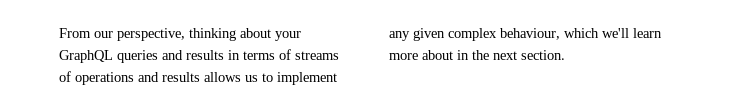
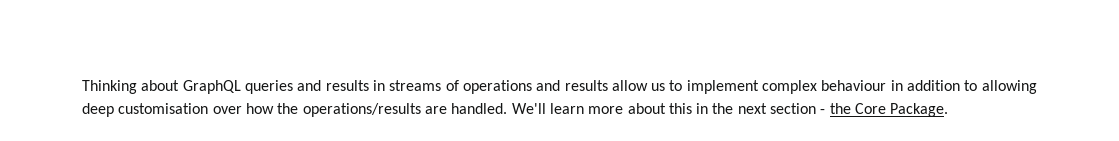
- From our perspective, thinking about your GraphQL queries and results in terms of streams of operations and results allows us to implement any given complex behaviour, which we'll learn more about in the next section.
+ Thinking about GraphQL queries and results in streams of operations and results allow us to implement complex behaviour in addition to allowing deep customisation over how the operations/results are handled. We'll learn more about this in the next section - the Core Package.

